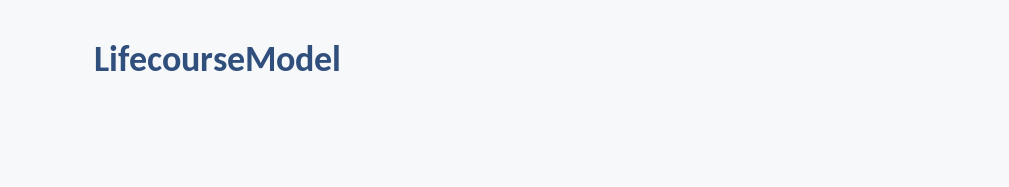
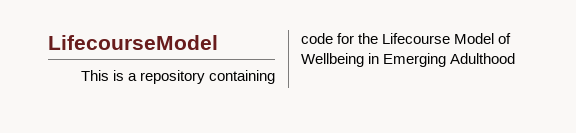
+ This is a repository containing code for the Lifecourse Model of Wellbeing in Emerging Adulthood

